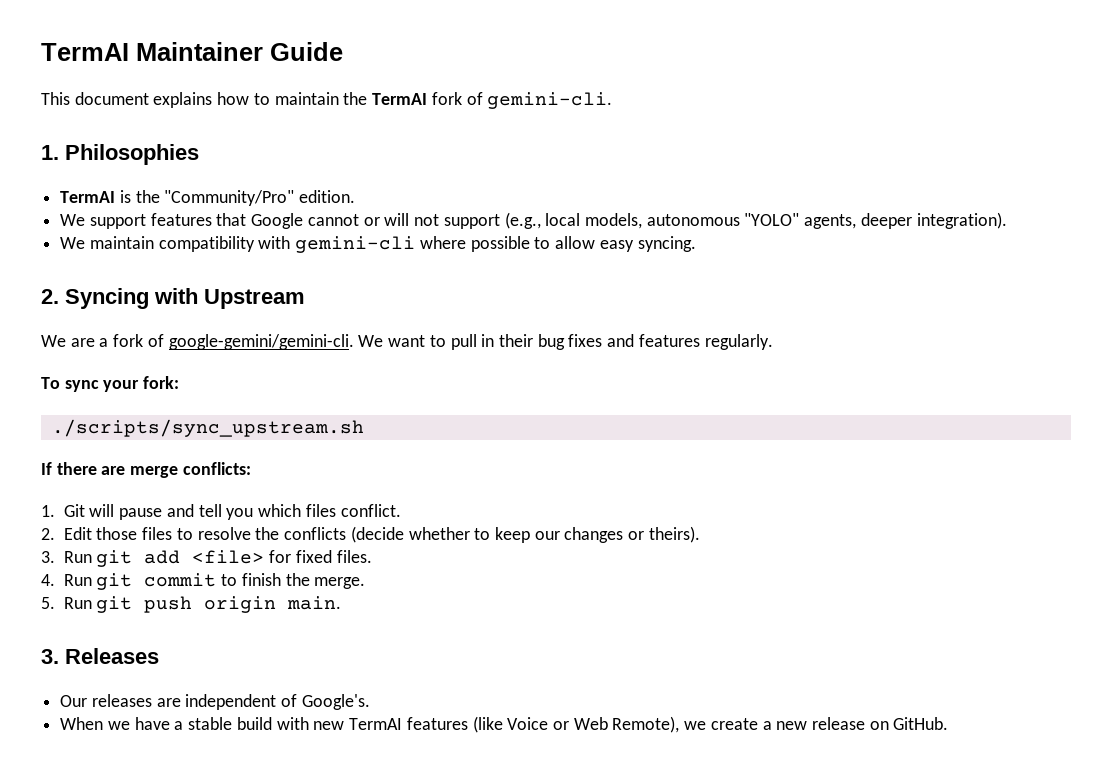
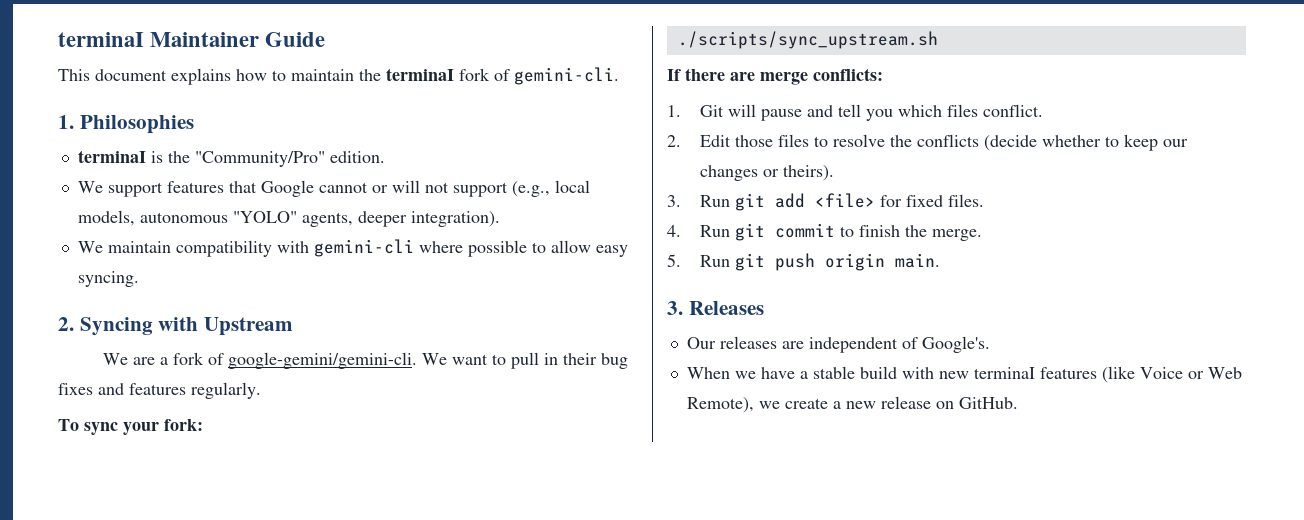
- TermAI Maintainer Guide
+ terminaI Maintainer Guide
- This document explains how to maintain the TermAI fork of gemini-cli.
+ This document explains how to maintain the terminaI fork of gemini-cli.
- TermAI is the "Community/Pro" edition.
+ terminaI is the "Community/Pro" edition.
- When we have a stable build with new TermAI features (like Voice or Web Remote), we create a new release on GitHub.
+ When we have a stable build with new terminaI features (like Voice or Web Remote), we create a new release on GitHub.

